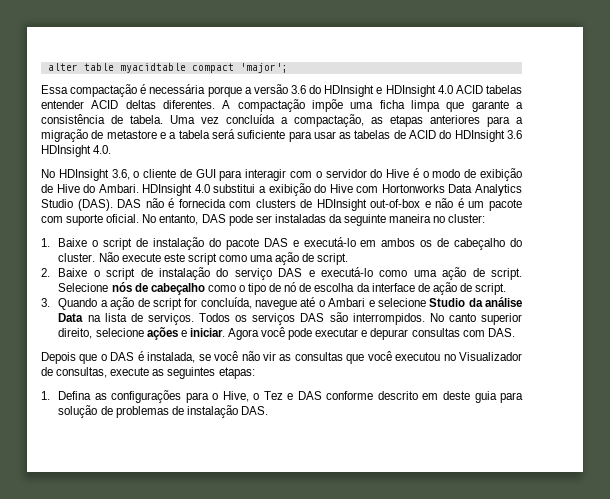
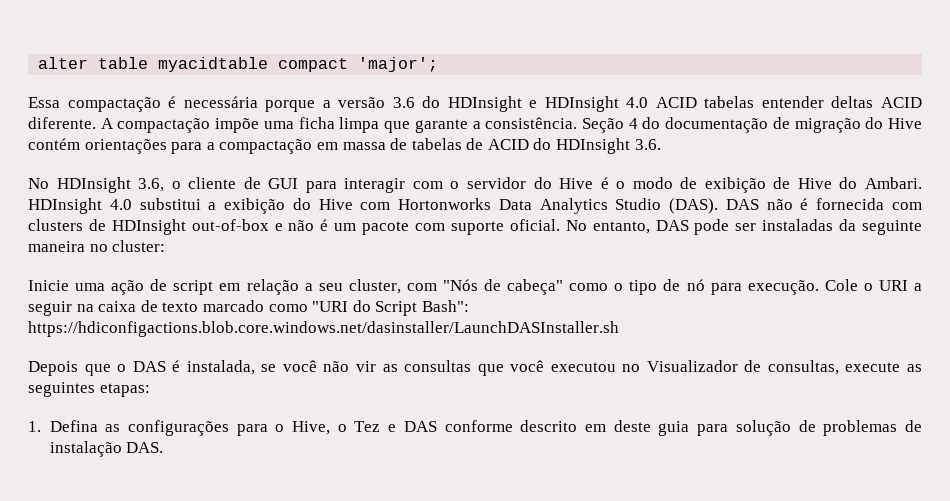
- Essa compactação é necessária porque a versão 3.6 do HDInsight e HDInsight 4.0 ACID tabelas entender ACID deltas diferentes.
+ Essa compactação é necessária porque a versão 3.6 do HDInsight e HDInsight 4.0 ACID tabelas entender deltas ACID diferente.
- A compactação impõe uma ficha limpa que garante a consistência de tabela. Uma vez concluída a compactação, as etapas anteriores para a migração de metastore e a tabela será suficiente para usar as tabelas de ACID do HDInsight 3.6 HDInsight 4.0.
+ A compactação impõe uma ficha limpa que garante a consistência. Seção 4 do documentação de migração do Hive contém orientações para a compactação em massa de tabelas de ACID do HDInsight 3.6.
- 1. Baixe o script de instalação do pacote DAS e executá-lo em ambos os de cabeçalho do cluster. Não execute este script como uma ação de script.
- 2. Baixe o script de instalação do serviço DAS e executá-lo como uma ação de script. Selecione nós de cabeçalho como o tipo de nó de escolha da interface de ação de script.
- 3. Quando a ação de script for concluída, navegue até o Ambari e selecione Studio da análise Data na lista de serviços. Todos os serviços DAS são interrompidos. No canto superior direito, selecione ações e iniciar. Agora você pode executar e depurar consultas com DAS.
+ Inicie uma ação de script em relação a seu cluster, com "Nós de cabeça" como o tipo de nó para execução. Cole o URI a seguir na caixa de texto marcado como "URI do Script Bash": https://hdiconfigactions.blob.core.windows.net/dasinstaller/LaunchDASInstaller.sh

